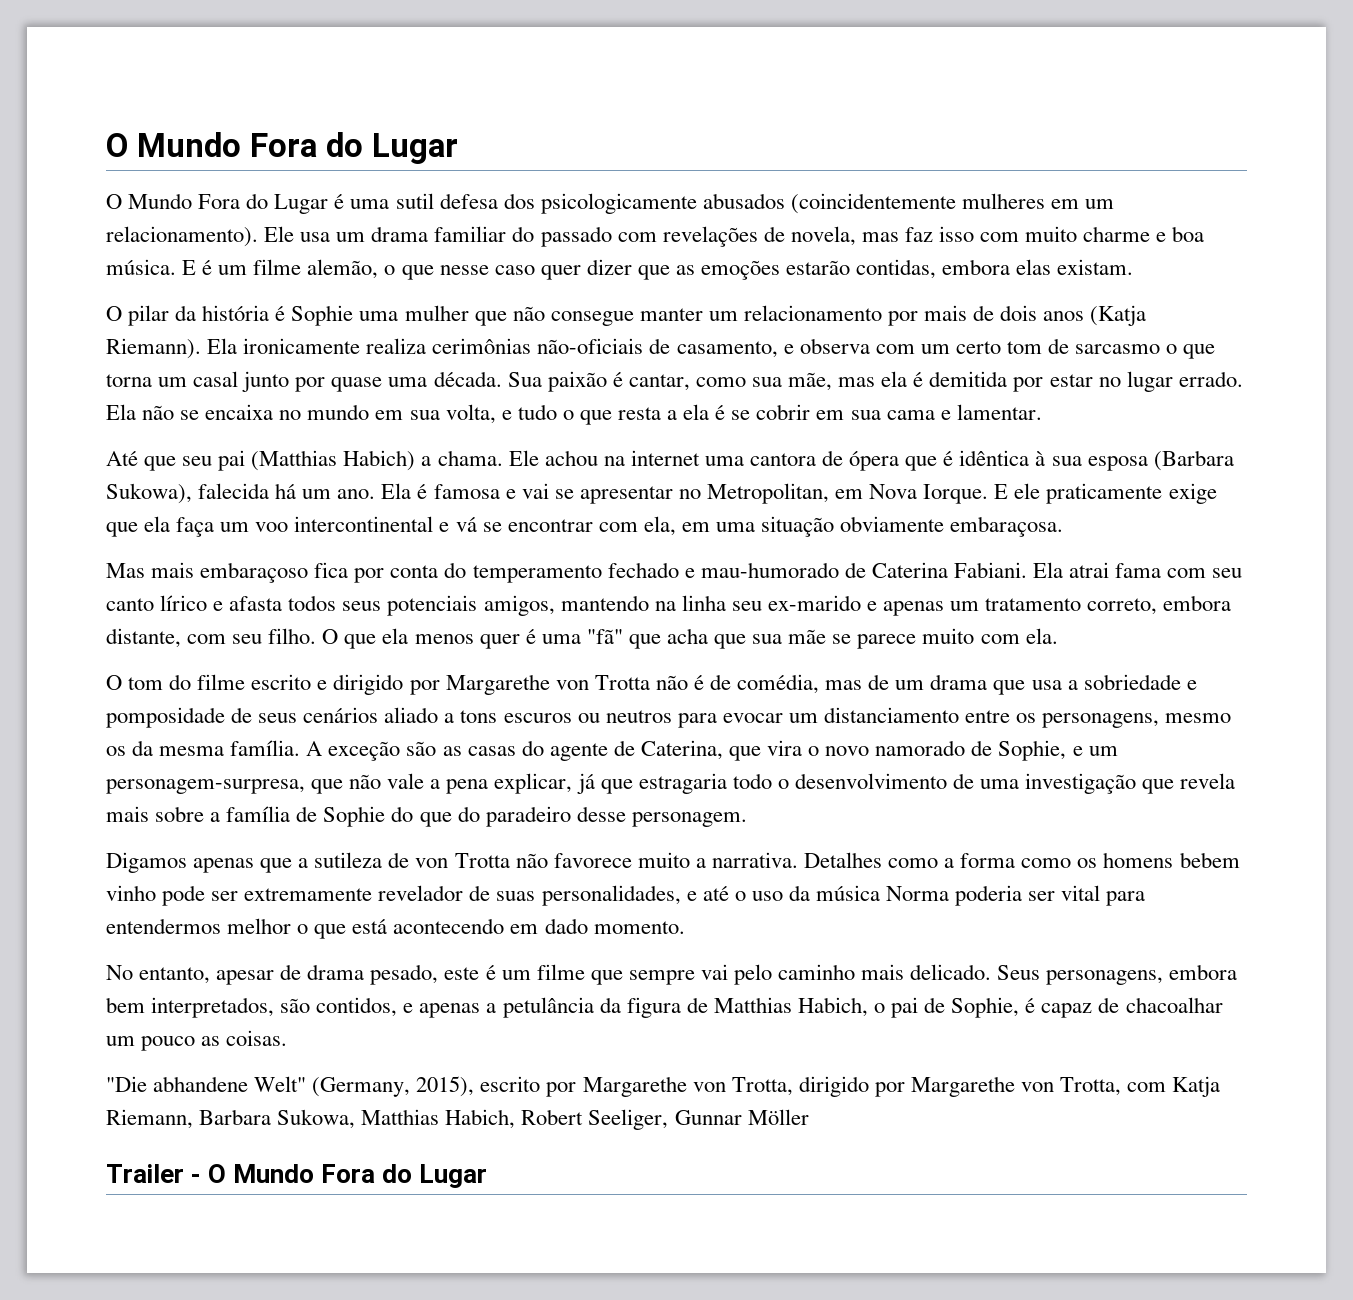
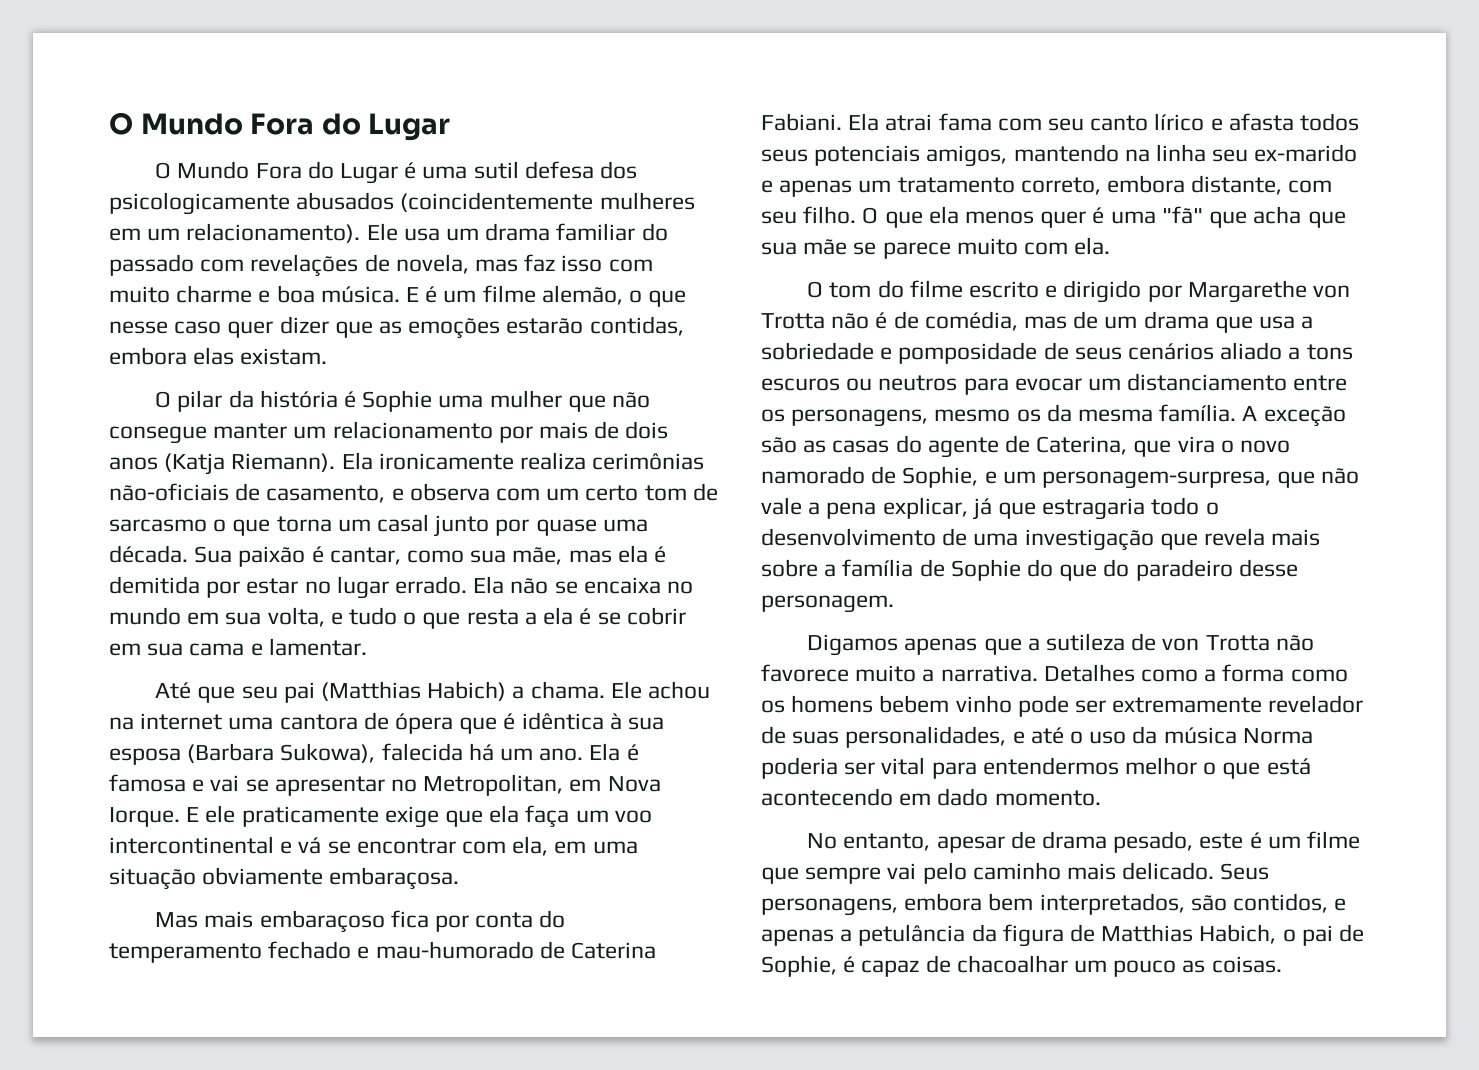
- "Die abhandene Welt" (Germany, 2015), escrito por Margarethe von Trotta, dirigido por Margarethe von Trotta, com Katja Riemann, Barbara Sukowa, Matthias Habich, Robert Seeliger, Gunnar Möller
- Trailer - O Mundo Fora do Lugar

